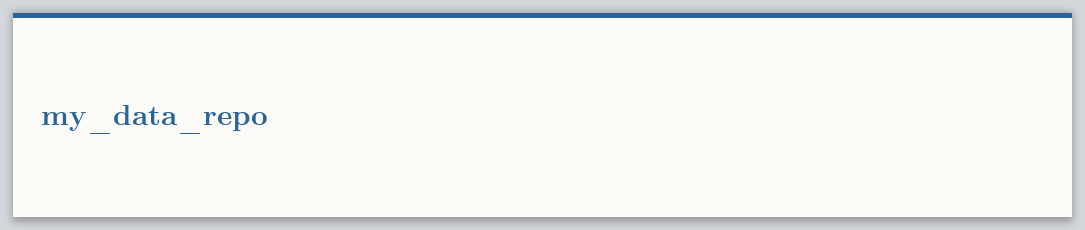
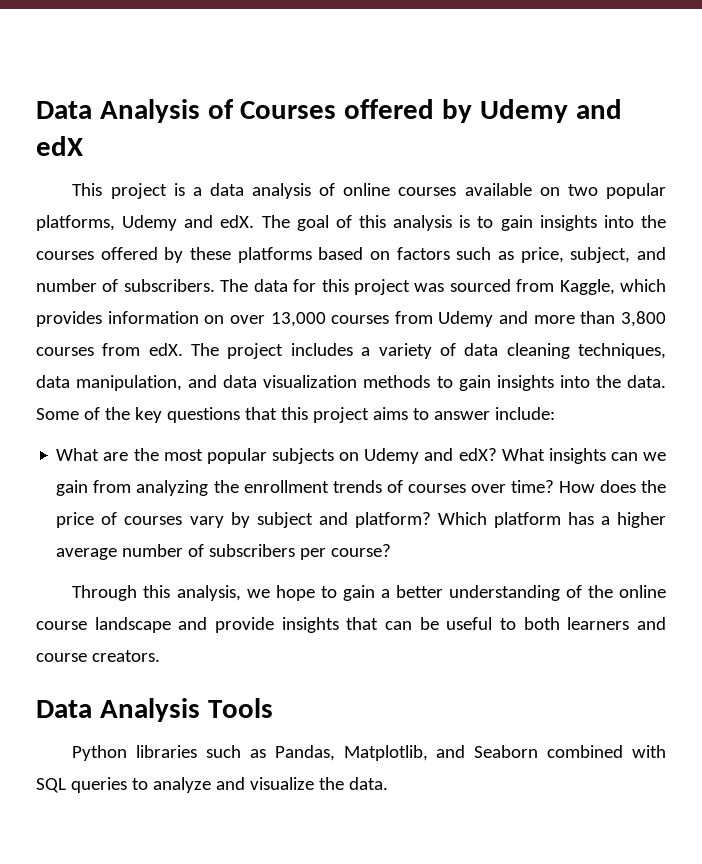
- my_data_repo
+ Data Analysis of Courses offered by Udemy and edX
+ This project is a data analysis of online courses available on two popular platforms, Udemy and edX. The goal of this analysis is to gain insights into the courses offered by these platforms based on factors such as price, subject, and number of subscribers. The data for this project was sourced from Kaggle, which provides information on over 13,000 courses from Udemy and more than 3,800 courses from edX. The project includes a variety of data cleaning techniques, data manipulation, and data visualization methods to gain insights into the data. Some of the key questions that this project aims to answer include:
+ What are the most popular subjects on Udemy and edX? What insights can we gain from analyzing the enrollment trends of courses over time? How does the price of courses vary by subject and platform? Which platform has a higher average number of subscribers per course?
+ Through this analysis, we hope to gain a better understanding of the online course landscape and provide insights that can be useful to both learners and course creators.
+ Data Analysis Tools
+ Python libraries such as Pandas, Matplotlib, and Seaborn combined with SQL queries to analyze and visualize the data.

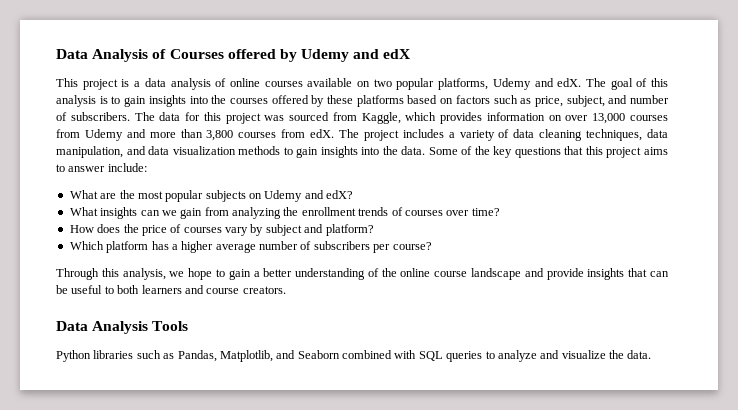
- What are the most popular subjects on Udemy and edX? What insights can we gain from analyzing the enrollment trends of courses over time? How does the price of courses vary by subject and platform? Which platform has a higher average number of subscribers per course?
+ What are the most popular subjects on Udemy and edX?
+ What insights can we gain from analyzing the enrollment trends of courses over time?
+ How does the price of courses vary by subject and platform?
+ Which platform has a higher average number of subscribers per course?

